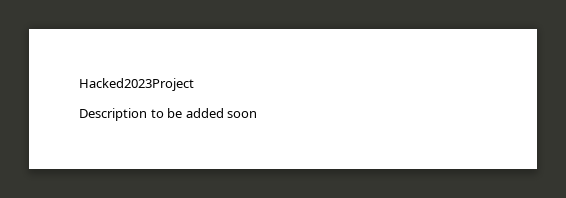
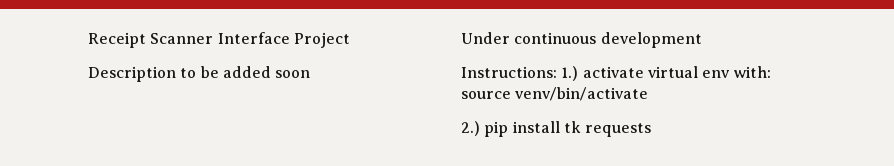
- Hacked2023Project
+ Receipt Scanner Interface Project
+ Under continuous development
+ Instructions: 1.) activate virtual env with: source venv/bin/activate
+ 2.) pip install tk requests

